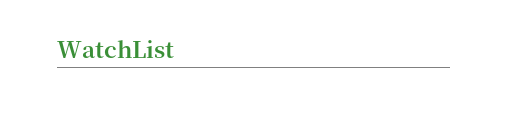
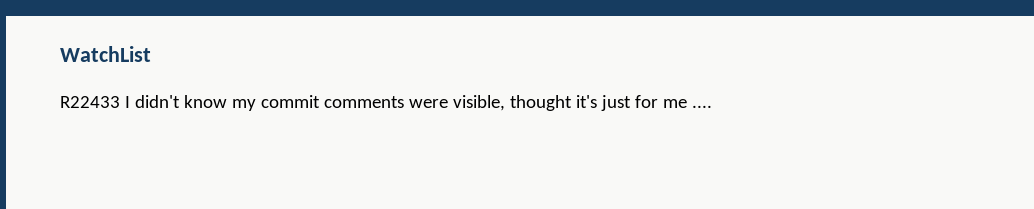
+ R22433 I didn't know my commit comments were visible, thought it's just for me ....

